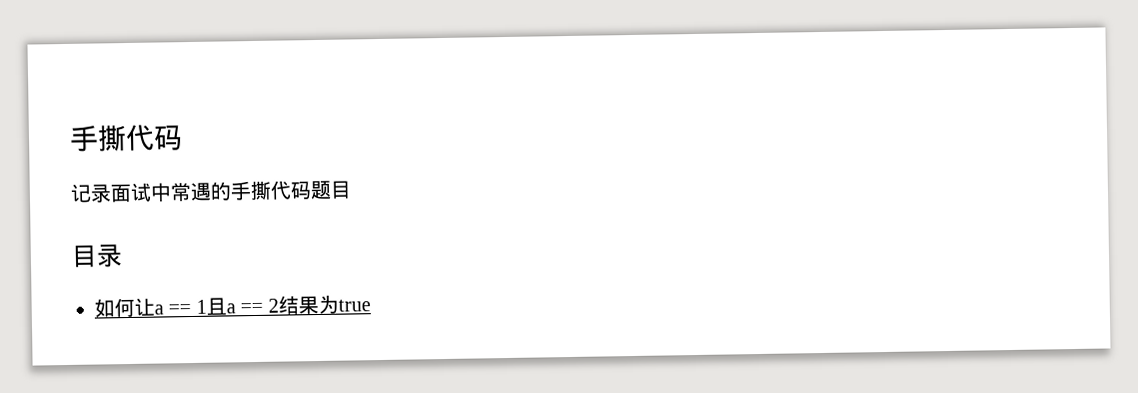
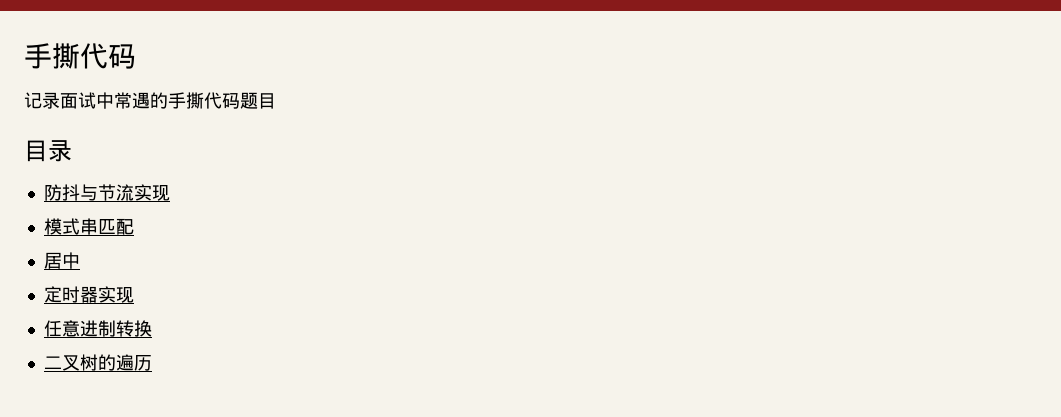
- 如何让a == 1且a == 2结果为true
+ 防抖与节流实现
+ 模式串匹配
+ 居中
+ 定时器实现
+ 任意进制转换
+ 二叉树的遍历

